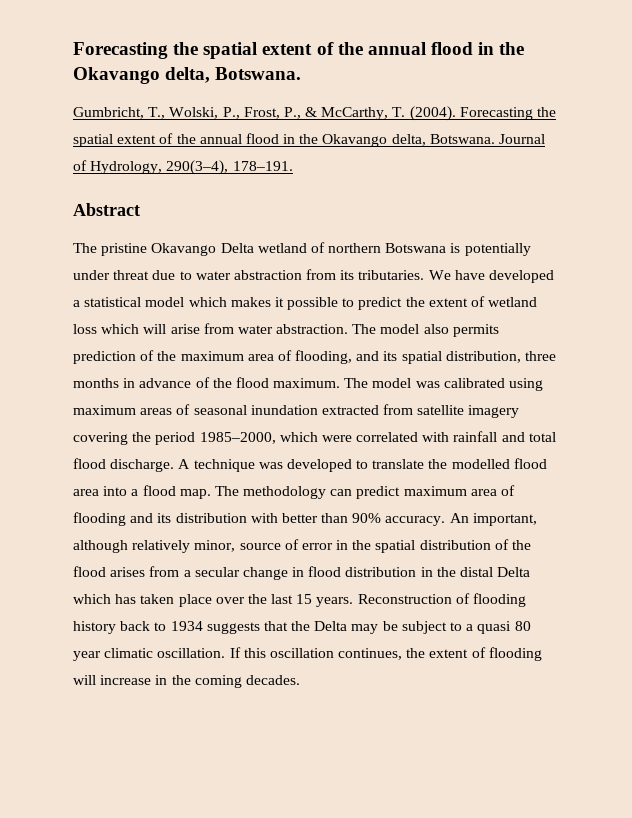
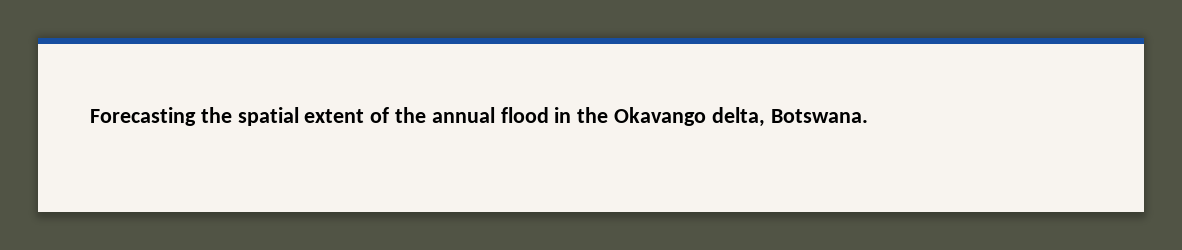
- Gumbricht, T., Wolski, P., Frost, P., & McCarthy, T. (2004). Forecasting the spatial extent of the annual flood in the Okavango delta, Botswana. Journal of Hydrology, 290(3–4), 178–191.
- Abstract
- The pristine Okavango Delta wetland of northern Botswana is potentially under threat due to water abstraction from its tributaries. We have developed a statistical model which makes it possible to predict the extent of wetland loss which will arise from water abstraction. The model also permits prediction of the maximum area of flooding, and its spatial distribution, three months in advance of the flood maximum. The model was calibrated using maximum areas of seasonal inundation extracted from satellite imagery covering the period 1985–2000, which were correlated with rainfall and total flood discharge. A technique was developed to translate the modelled flood area into a flood map. The methodology can predict maximum area of flooding and its distribution with better than 90% accuracy. An important, although relatively minor, source of error in the spatial distribution of the flood arises from a secular change in flood distribution in the distal Delta which has taken place over the last 15 years. Reconstruction of flooding history back to 1934 suggests that the Delta may be subject to a quasi 80 year climatic oscillation. If this oscillation continues, the extent of flooding will increase in the coming decades.

